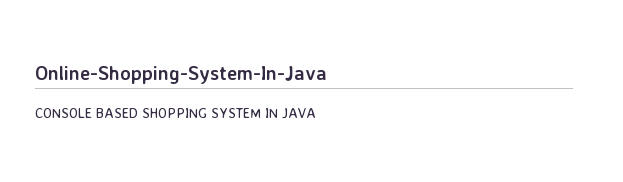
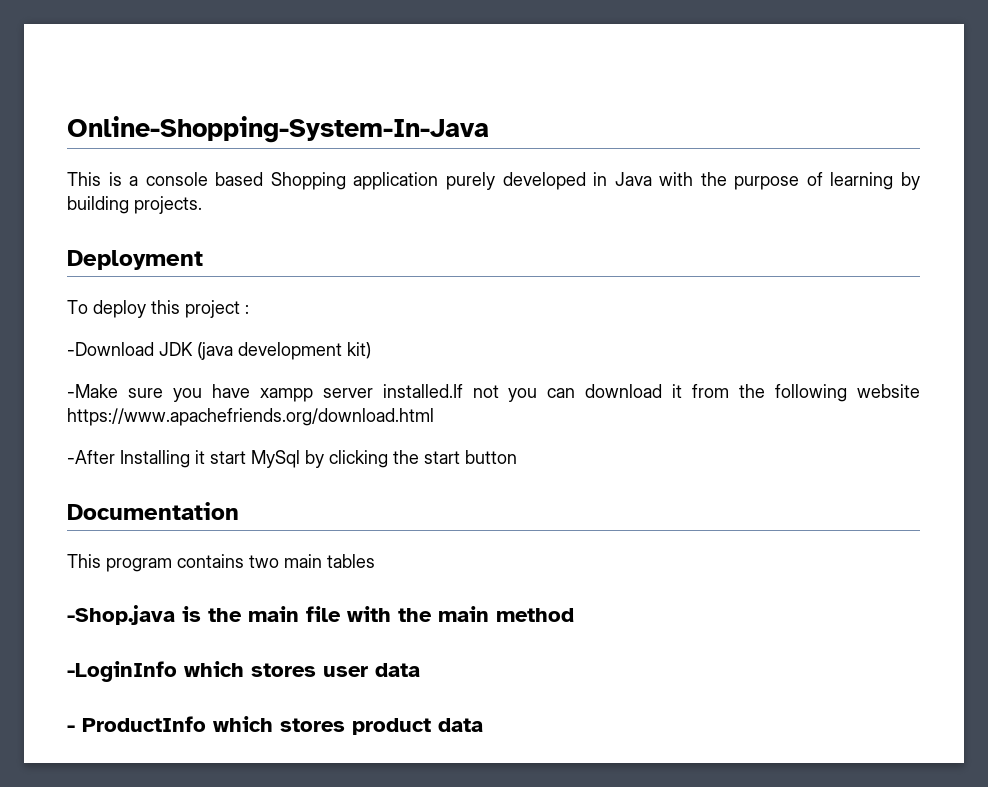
- CONSOLE BASED SHOPPING SYSTEM IN JAVA
+ This is a console based Shopping application purely developed in Java with the purpose of learning by building projects.
+ Deployment
+ To deploy this project :
+ -Download JDK (java development kit)
+ -Make sure you have xampp server installed.If not you can download it from the following website https://www.apachefriends.org/download.html
+ -After Installing it start MySql by clicking the start button
+ Documentation
+ This program contains two main tables
+ -Shop.java is the main file with the main method
+ -LoginInfo which stores user data
+ - ProductInfo which stores product data

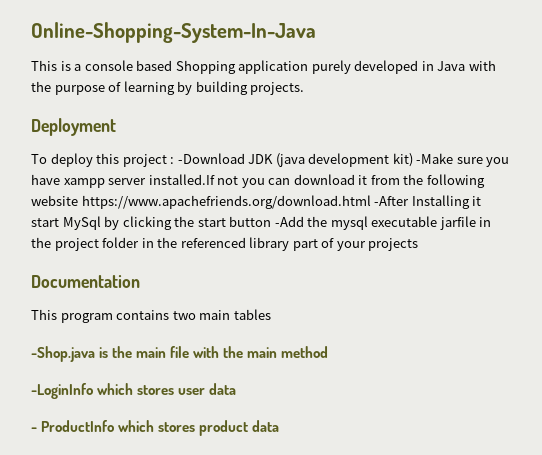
- To deploy this project :
- -Download JDK (java development kit)
- -Make sure you have xampp server installed.If not you can download it from the following website https://www.apachefriends.org/download.html
- -After Installing it start MySql by clicking the start button
+ To deploy this project : -Download JDK (java development kit) -Make sure you have xampp server installed.If not you can download it from the following website https://www.apachefriends.org/download.html -After Installing it start MySql by clicking the start button -Add the mysql executable jarfile in the project folder in the referenced library part of your projects

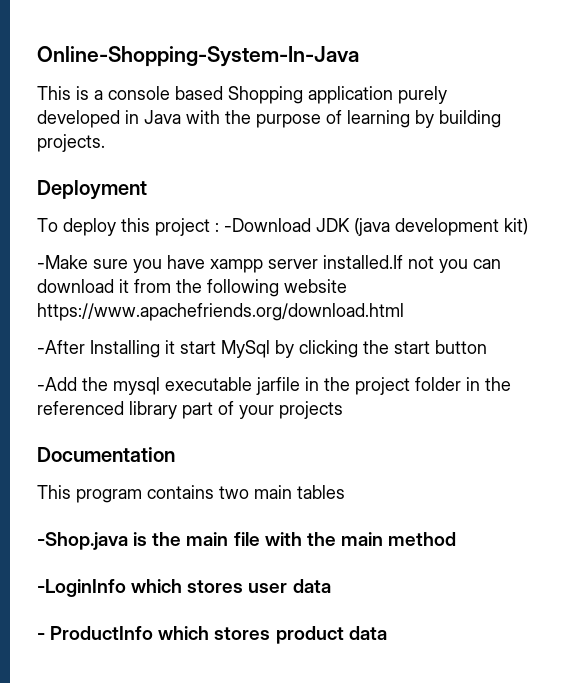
- To deploy this project : -Download JDK (java development kit) -Make sure you have xampp server installed.If not you can download it from the following website https://www.apachefriends.org/download.html -After Installing it start MySql by clicking the start button -Add the mysql executable jarfile in the project folder in the referenced library part of your projects
+ To deploy this project : -Download JDK (java development kit)
+ -Make sure you have xampp server installed.If not you can download it from the following website https://www.apachefriends.org/download.html
+ -After Installing it start MySql by clicking the start button
+ -Add the mysql executable jarfile in the project folder in the referenced library part of your projects

